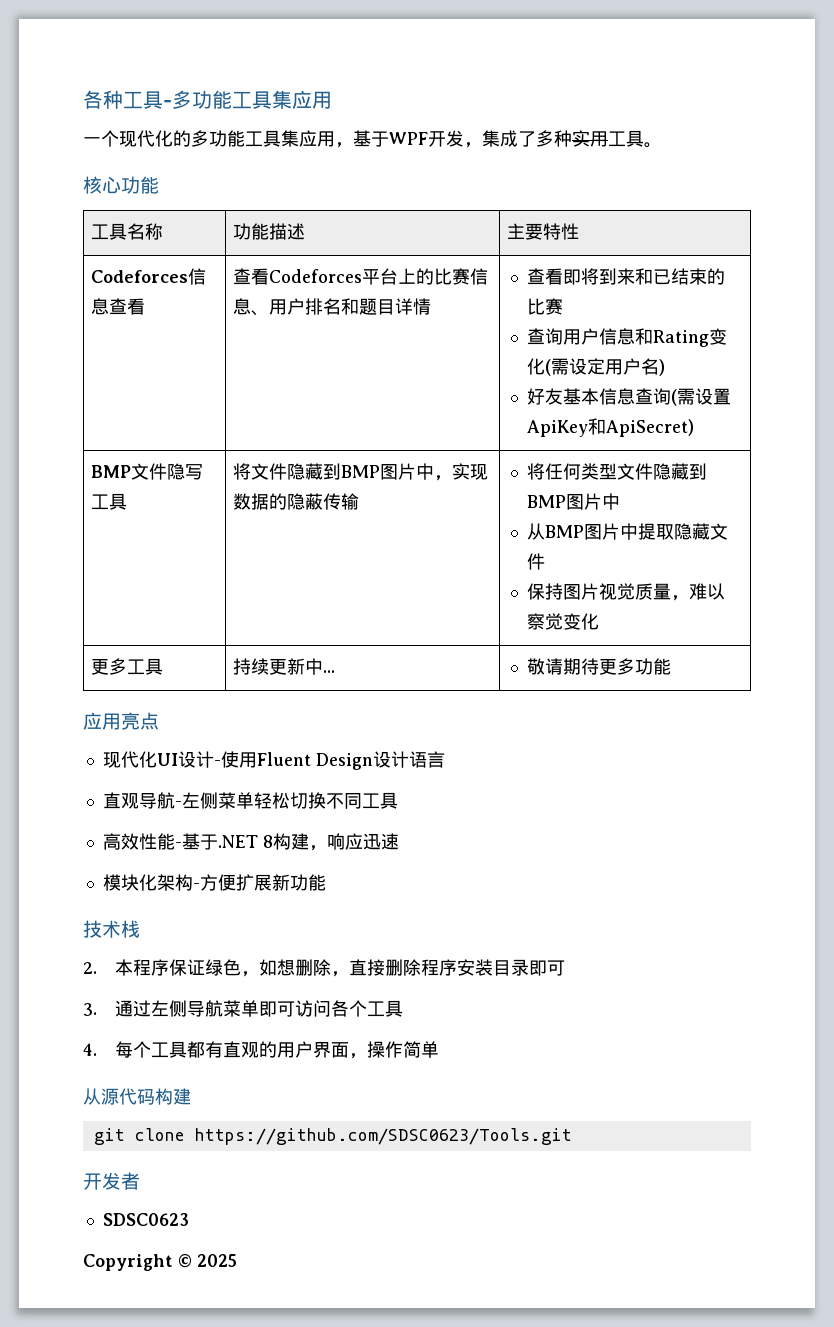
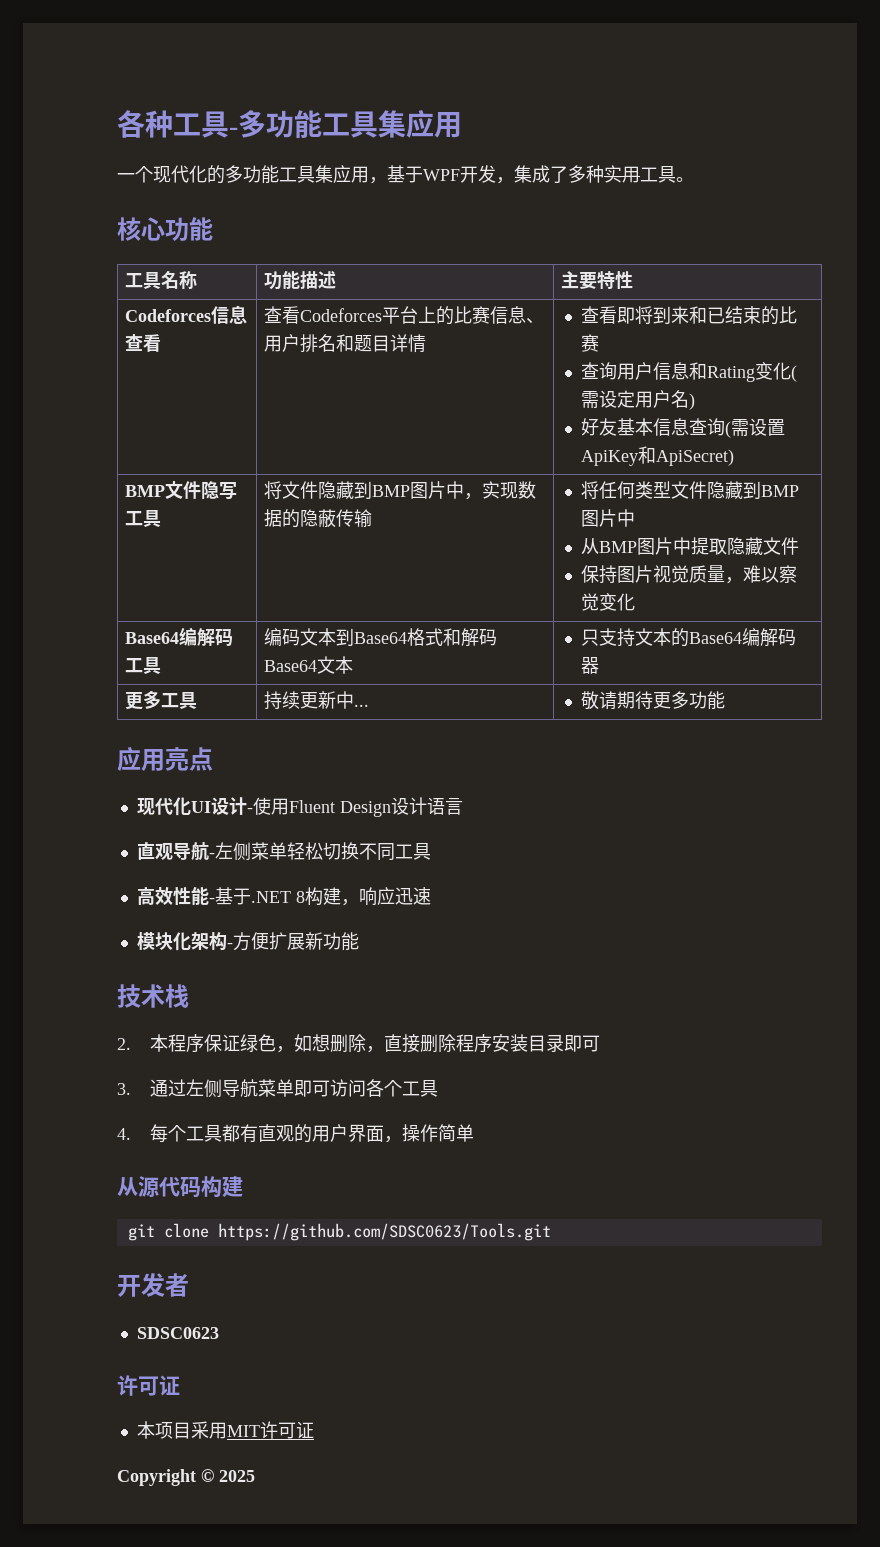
+ Base64编解码工具 | 编码文本到Base64格式和解码Base64文本 | 只支持文本的Base64编解码器
  SDSC0623
+ 许可证
+ 本项目采用MIT许可证

